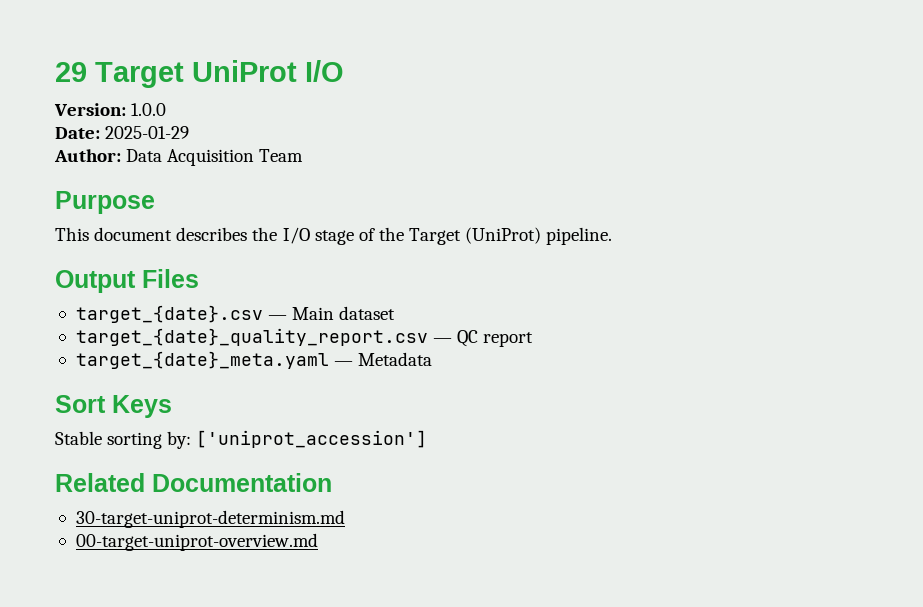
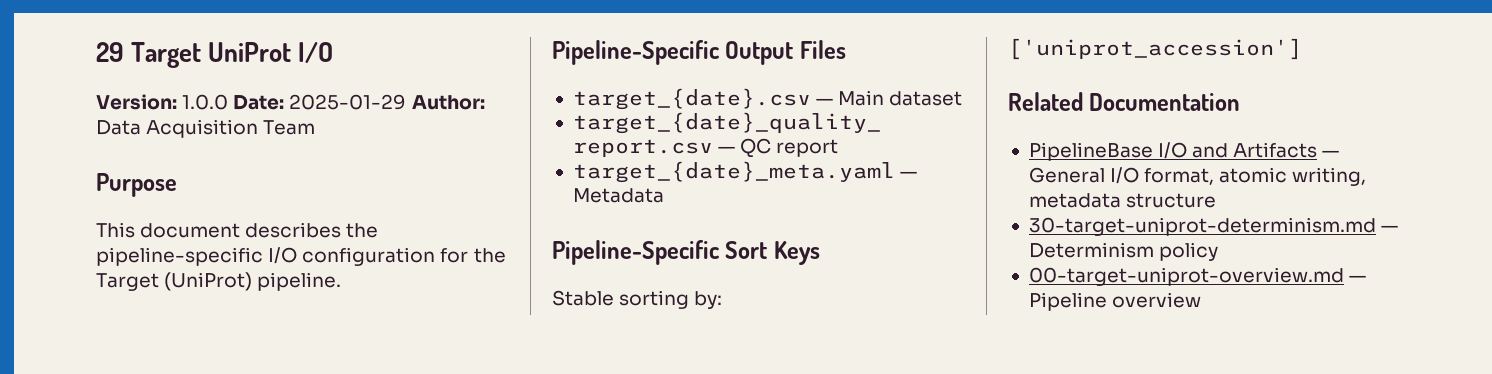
- Version: 1.0.0
- Date: 2025-01-29
- Author: Data Acquisition Team
+ Version: 1.0.0 Date: 2025-01-29 Author: Data Acquisition Team
- This document describes the I/O stage of the Target (UniProt) pipeline.
+ This document describes the pipeline-specific I/O configuration for the Target (UniProt) pipeline.
- Output Files
+ Pipeline-Specific Output Files
- Sort Keys
+ Pipeline-Specific Sort Keys
- 30-target-uniprot-determinism.md
- 00-target-uniprot-overview.md
+ PipelineBase I/O and Artifacts — General I/O format, atomic writing, metadata structure
+ 30-target-uniprot-determinism.md — Determinism policy
+ 00-target-uniprot-overview.md — Pipeline overview

